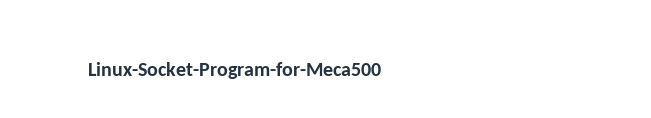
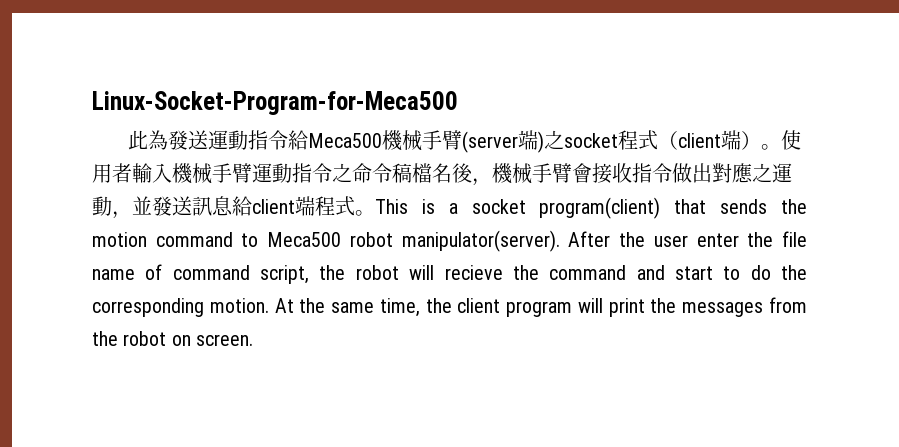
+ 此為發送運動指令給Meca500機械手臂(server端)之socket程式（client端）。使用者輸入機械手臂運動指令之命令稿檔名後，機械手臂會接收指令做出對應之運動，並發送訊息給client端程式。This is a socket program(client) that sends the motion command to Meca500 robot manipulator(server). After the user enter the file name of command script, the robot will recieve the command and start to do the corresponding motion. At the same time, the client program will print the messages from the robot on screen.

